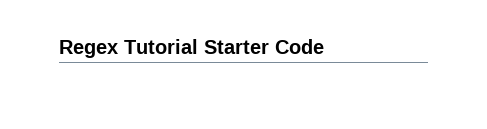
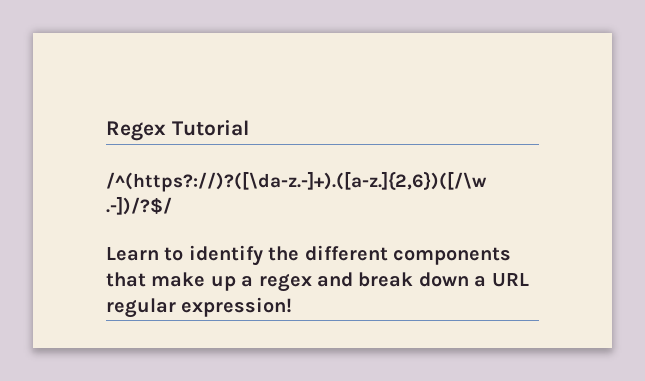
- Regex Tutorial Starter Code
+ Regex Tutorial
+ /^(https?://)?([\da-z.-]+).([a-z.]{2,6})([/\w .-])/?$/
+ Learn to identify the different components that make up a regex and break down a URL regular expression!

